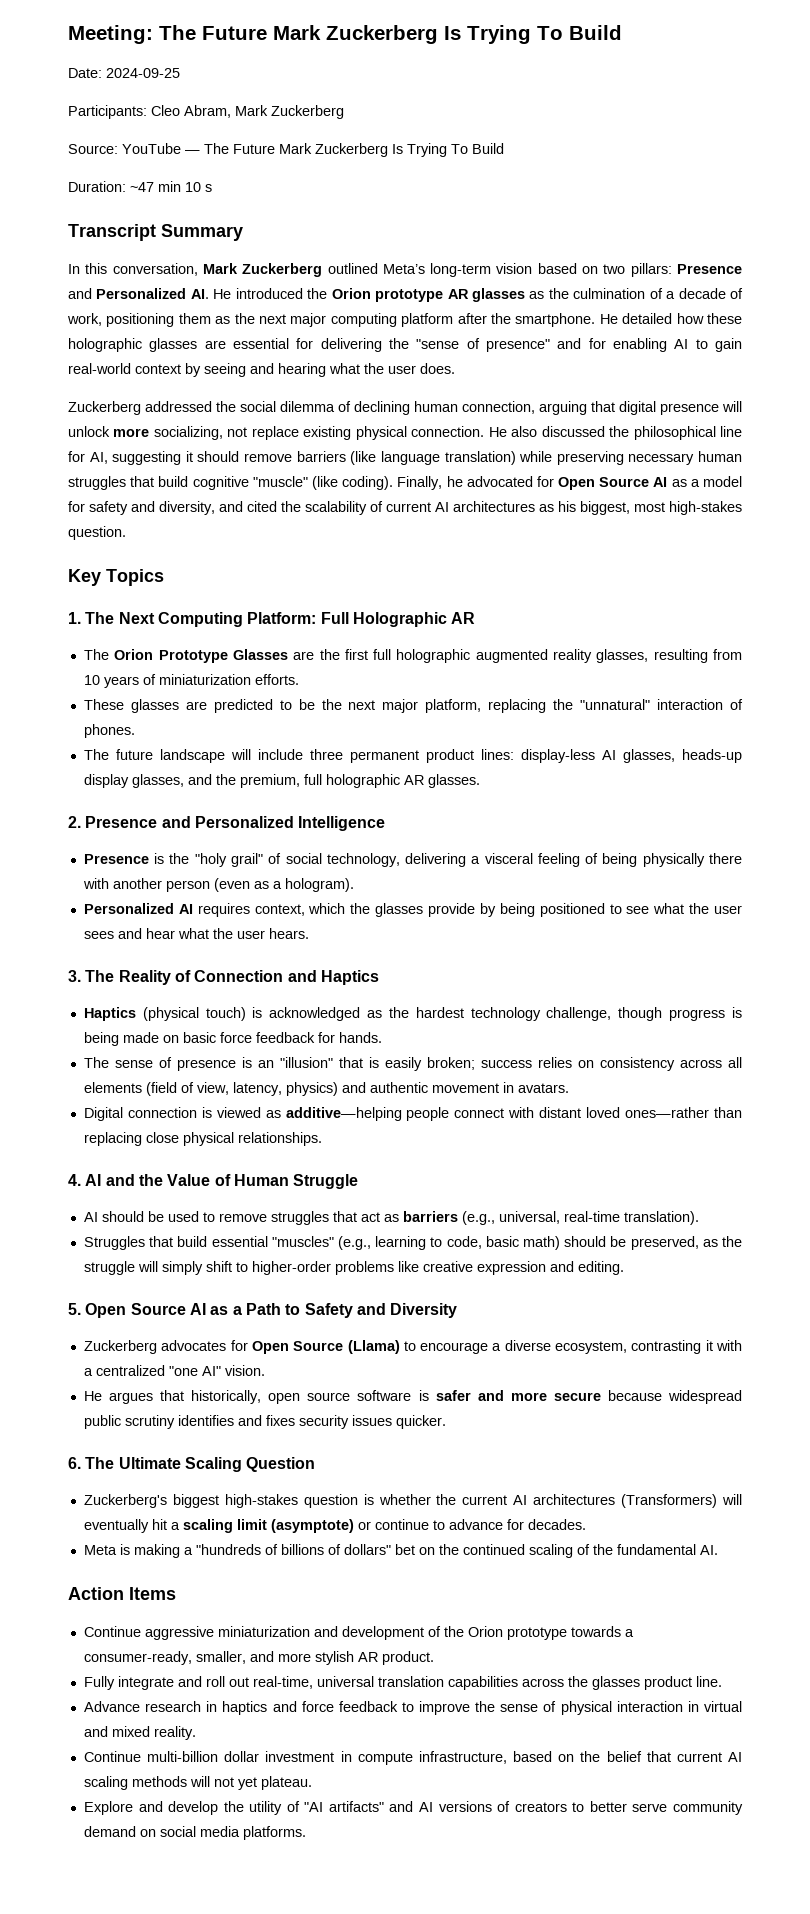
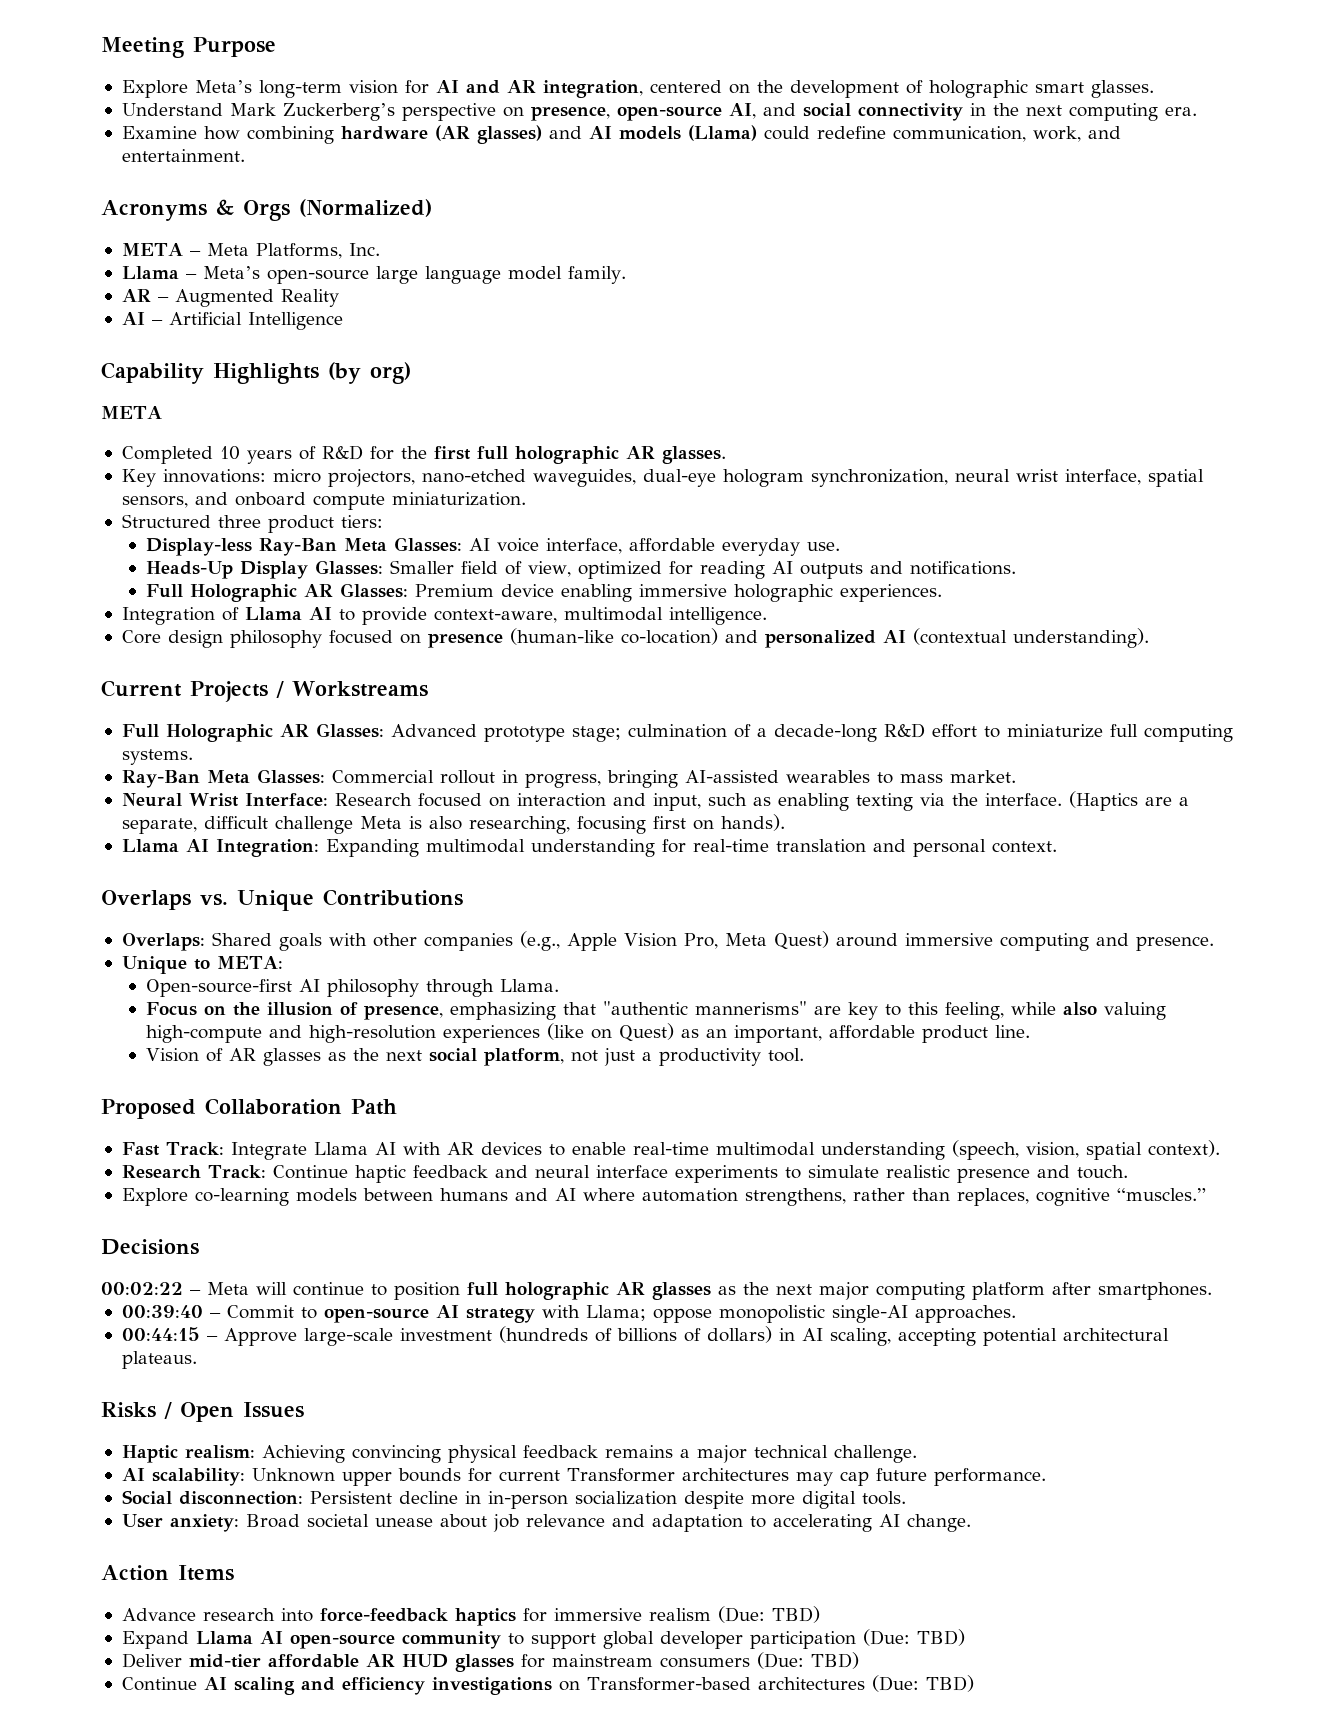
- Meeting: The Future Mark Zuckerberg Is Trying To Build
- Date: 2024-09-25
- Participants: Cleo Abram, Mark Zuckerberg
- Source: YouTube — The Future Mark Zuckerberg Is Trying To Build
- Duration: ~47 min 10 s
- Transcript Summary
- In this conversation, Mark Zuckerberg outlined Meta’s long-term vision based on two pillars: Presence and Personalized AI. He introduced the Orion prototype AR glasses as the culmination of a decade of work, positioning them as the next major computing platform after the smartphone. He detailed how these holographic glasses are essential for delivering the "sense of presence" and for enabling AI to gain real-world context by seeing and hearing what the user does.
- Zuckerberg addressed the social dilemma of declining human connection, arguing that digital presence will unlock more socializing, not replace existing physical connection. He also discussed the philosophical line for AI, suggesting it should remove barriers (like language translation) while preserving necessary human struggles that build cognitive "muscle" (like coding). Finally, he advocated for Open Source AI as a model for safety and diversity, and cited the scalability of current AI architectures as his biggest, most high-stakes question.
- Key Topics
- 1. The Next Computing Platform: Full Holographic AR
- The Orion Prototype Glasses are the first full holographic augmented reality glasses, resulting from 10 years of miniaturization efforts.
- These glasses are predicted to be the next major platform, replacing the "unnatural" interaction of phones.
- The future landscape will include three permanent product lines: display-less AI glasses, heads-up display glasses, and the premium, full holographic AR glasses.
- 2. Presence and Personalized Intelligence
- Presence is the "holy grail" of social technology, delivering a visceral feeling of being physically there with another person (even as a hologram).
- Personalized AI requires context, which the glasses provide by being positioned to see what the user sees and hear what the user hears.
- 3. The Reality of Connection and Haptics
- Haptics (physical touch) is acknowledged as the hardest technology challenge, though progress is being made on basic force feedback for hands.
- The sense of presence is an "illusion" that is easily broken; success relies on consistency across all elements (field of view, latency, physics) and authentic movement in avatars.
- Digital connection is viewed as additive—helping people connect with distant loved ones—rather than replacing close physical relationships.
- 4. AI and the Value of Human Struggle
- AI should be used to remove struggles that act as barriers (e.g., universal, real-time translation).
- Struggles that build essential "muscles" (e.g., learning to code, basic math) should be preserved, as the struggle will simply shift to higher-order problems like creative expression and editing.
- 5. Open Source AI as a Path to Safety and Diversity
- Zuckerberg advocates for Open Source (Llama) to encourage a diverse ecosystem, contrasting it with a centralized "one AI" vision.
- He argues that historically, open source software is safer and more secure because widespread public scrutiny identifies and fixes security issues quicker.
- 6. The Ultimate Scaling Question
- Zuckerberg's biggest high-stakes question is whether the current AI architectures (Transformers) will eventually hit a scaling limit (asymptote) or continue to advance for decades.
- Meta is making a "hundreds of billions of dollars" bet on the continued scaling of the fundamental AI.
+ Meeting Purpose
+ Explore Meta’s long-term vision for AI and AR integration, centered on the development of holographic smart glasses.
+ Understand Mark Zuckerberg’s perspective on presence, open-source AI, and social connectivity in the next computing era.
+ Examine how combining hardware (AR glasses) and AI models (Llama) could redefine communication, work, and entertainment.
+ Acronyms & Orgs (Normalized)
+ META – Meta Platforms, Inc.
+ Llama – Meta’s open-source large language model family.
+ AR – Augmented Reality
+ AI – Artificial Intelligence
+ Capability Highlights (by org)
+ META
+ Completed 10 years of R&D for the first full holographic AR glasses.
+ Key innovations: micro projectors, nano-etched waveguides, dual-eye hologram synchronization, neural wrist interface, spatial sensors, and onboard compute miniaturization.
+ Structured three product tiers:
+ Display-less Ray-Ban Meta Glasses: AI voice interface, affordable everyday use.
+ Heads-Up Display Glasses: Smaller field of view, optimized for reading AI outputs and notifications.
+ Full Holographic AR Glasses: Premium device enabling immersive holographic experiences.
+ Integration of Llama AI to provide context-aware, multimodal intelligence.
+ Core design philosophy focused on presence (human-like co-location) and personalized AI (contextual understanding).
+ Current Projects / Workstreams
+ Full Holographic AR Glasses: Advanced prototype stage; culmination of a decade-long R&D effort to miniaturize full computing systems.
+ Ray-Ban Meta Glasses: Commercial rollout in progress, bringing AI-assisted wearables to mass market.
+ Neural Wrist Interface: Research focused on interaction and input, such as enabling texting via the interface. (Haptics are a separate, difficult challenge Meta is also researching, focusing first on hands).
+ Llama AI Integration: Expanding multimodal understanding for real-time translation and personal context.
+ Overlaps vs. Unique Contributions
+ Overlaps: Shared goals with other companies (e.g., Apple Vision Pro, Meta Quest) around immersive computing and presence.
+ Unique to META:
+ Open-source-first AI philosophy through Llama.
+ Focus on the illusion of presence, emphasizing that "authentic mannerisms" are key to this feeling, while also valuing high-compute and high-resolution experiences (like on Quest) as an important, affordable product line.
+ Vision of AR glasses as the next social platform, not just a productivity tool.
+ Proposed Collaboration Path
+ Fast Track: Integrate Llama AI with AR devices to enable real-time multimodal understanding (speech, vision, spatial context).
+ Research Track: Continue haptic feedback and neural interface experiments to simulate realistic presence and touch.
+ Explore co-learning models between humans and AI where automation strengthens, rather than replaces, cognitive “muscles.”
+ Decisions
+ 00:02:22 – Meta will continue to position full holographic AR glasses as the next major computing platform after smartphones.
+ 00:39:40 – Commit to open-source AI strategy with Llama; oppose monopolistic single-AI approaches.
+ 00:44:15 – Approve large-scale investment (hundreds of billions of dollars) in AI scaling, accepting potential architectural plateaus.
+ Risks / Open Issues
+ Haptic realism: Achieving convincing physical feedback remains a major technical challenge.
+ AI scalability: Unknown upper bounds for current Transformer architectures may cap future performance.
+ Social disconnection: Persistent decline in in-person socialization despite more digital tools.
+ User anxiety: Broad societal unease about job relevance and adaptation to accelerating AI change.
  Action Items
- Continue aggressive miniaturization and development of the Orion prototype towards a consumer-ready, smaller, and more stylish AR product.
- Fully integrate and roll out real-time, universal translation capabilities across the glasses product line.
- Advance research in haptics and force feedback to improve the sense of physical interaction in virtual and mixed reality.
- Continue multi-billion dollar investment in compute infrastructure, based on the belief that current AI scaling methods will not yet plateau.
- Explore and develop the utility of "AI artifacts" and AI versions of creators to better serve community demand on social media platforms.
+ Advance research into force-feedback haptics for immersive realism (Due: TBD)
+ Expand Llama AI open-source community to support global developer participation (Due: TBD)
+ Deliver mid-tier affordable AR HUD glasses for mainstream consumers (Due: TBD)
+ Continue AI scaling and efficiency investigations on Transformer-based architectures (Due: TBD)

